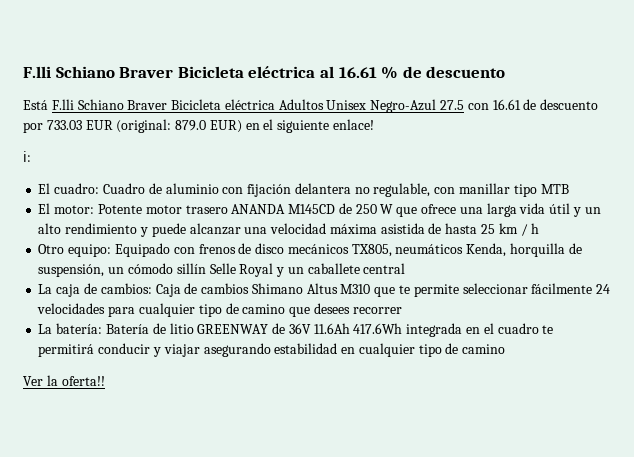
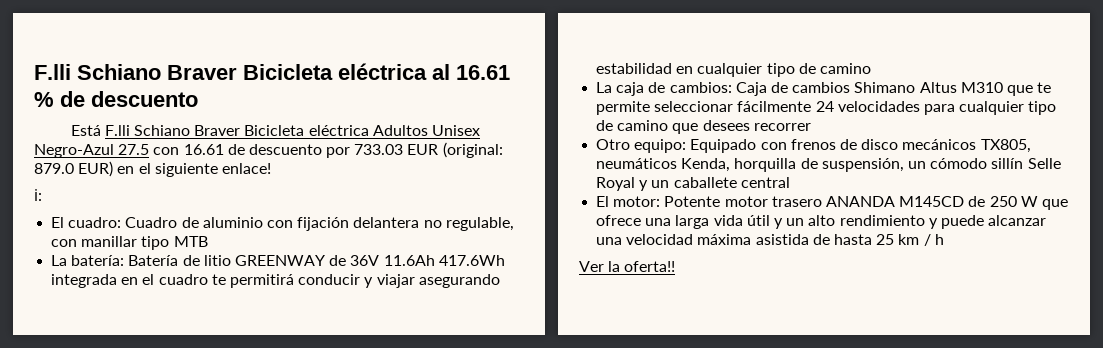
+ La batería: Batería de litio GREENWAY de 36V 11.6Ah 417.6Wh integrada en el cuadro te permitirá conducir y viajar asegurando estabilidad en cualquier tipo de camino
+ La caja de cambios: Caja de cambios Shimano Altus M310 que te permite seleccionar fácilmente 24 velocidades para cualquier tipo de camino que desees recorrer
+ Otro equipo: Equipado con frenos de disco mecánicos TX805, neumáticos Kenda, horquilla de suspensión, un cómodo sillín Selle Royal y un caballete central
- Otro equipo: Equipado con frenos de disco mecánicos TX805, neumáticos Kenda, horquilla de suspensión, un cómodo sillín Selle Royal y un caballete central
- La caja de cambios: Caja de cambios Shimano Altus M310 que te permite seleccionar fácilmente 24 velocidades para cualquier tipo de camino que desees recorrer
- La batería: Batería de litio GREENWAY de 36V 11.6Ah 417.6Wh integrada en el cuadro te permitirá conducir y viajar asegurando estabilidad en cualquier tipo de camino

